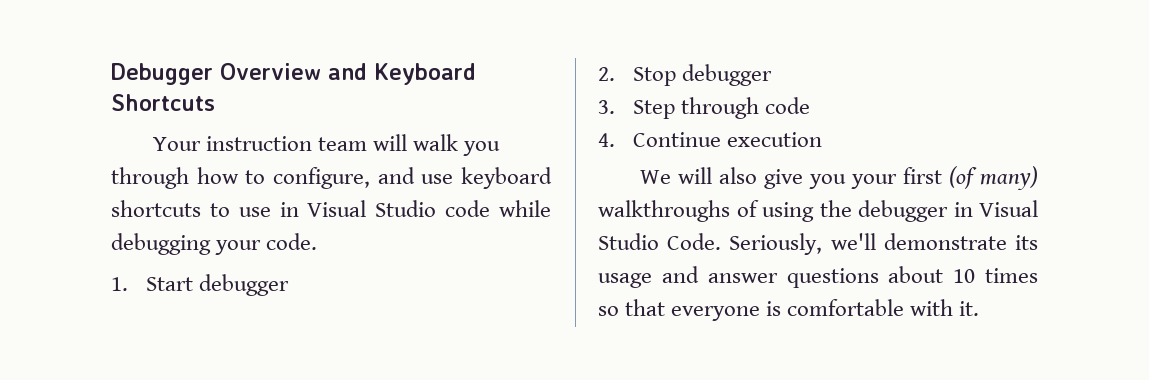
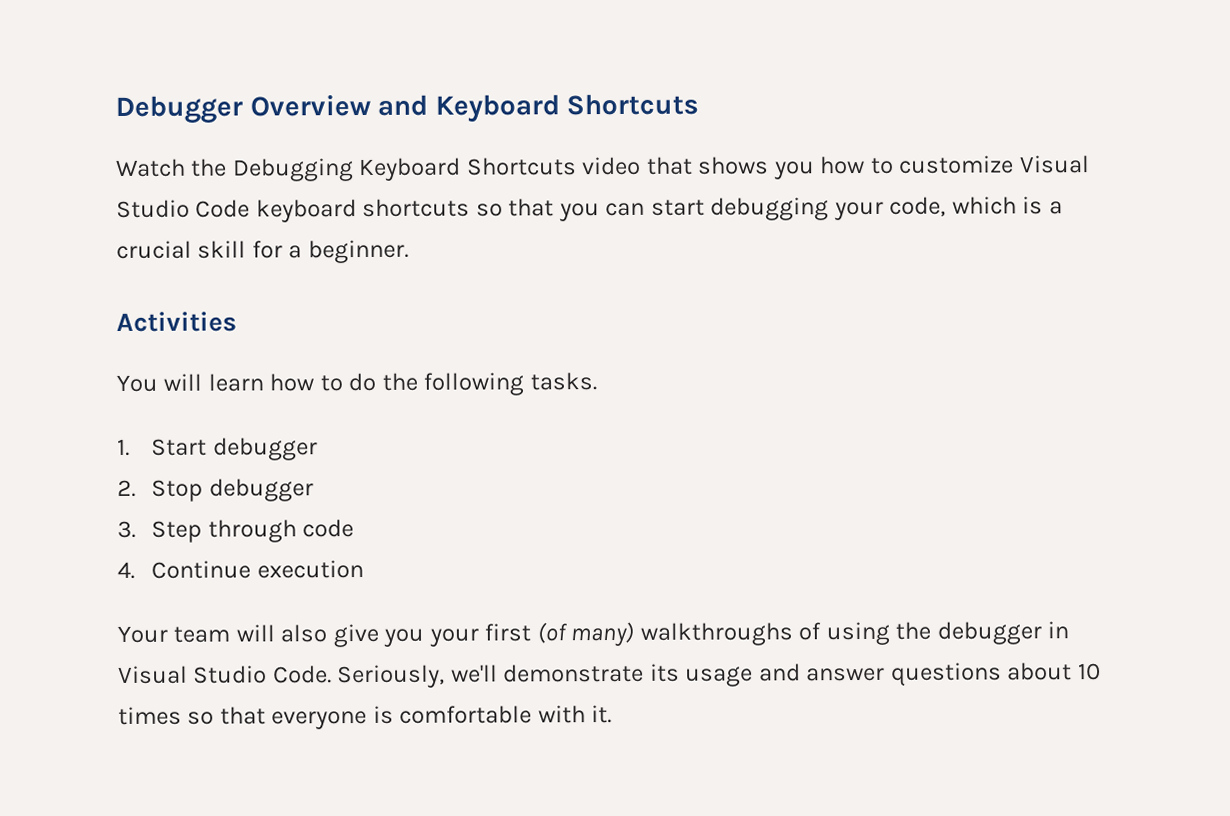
- Your instruction team will walk you through how to configure, and use keyboard shortcuts to use in Visual Studio code while debugging your code.
+ Watch the Debugging Keyboard Shortcuts video that shows you how to customize Visual Studio Code keyboard shortcuts so that you can start debugging your code, which is a crucial skill for a beginner.
+ Activities
+ You will learn how to do the following tasks.
- We will also give you your first (of many) walkthroughs of using the debugger in Visual Studio Code.
+ Your team will also give you your first (of many) walkthroughs of using the debugger in Visual Studio Code.

